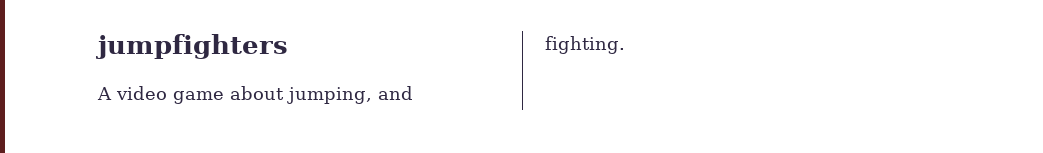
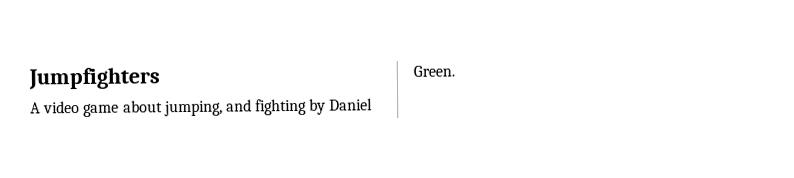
- jumpfighters
+ Jumpfighters
- A video game about jumping, and fighting.
+ A video game about jumping, and fighting by Daniel Green.

